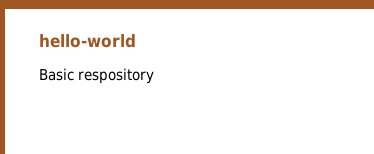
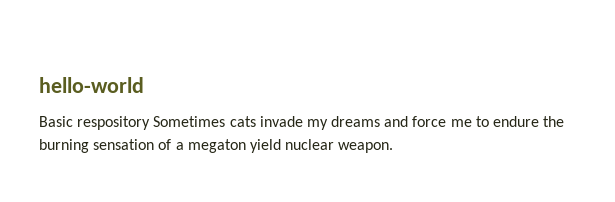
- Basic respository
+ Basic respository Sometimes cats invade my dreams and force me to endure the burning sensation of a megaton yield nuclear weapon.

